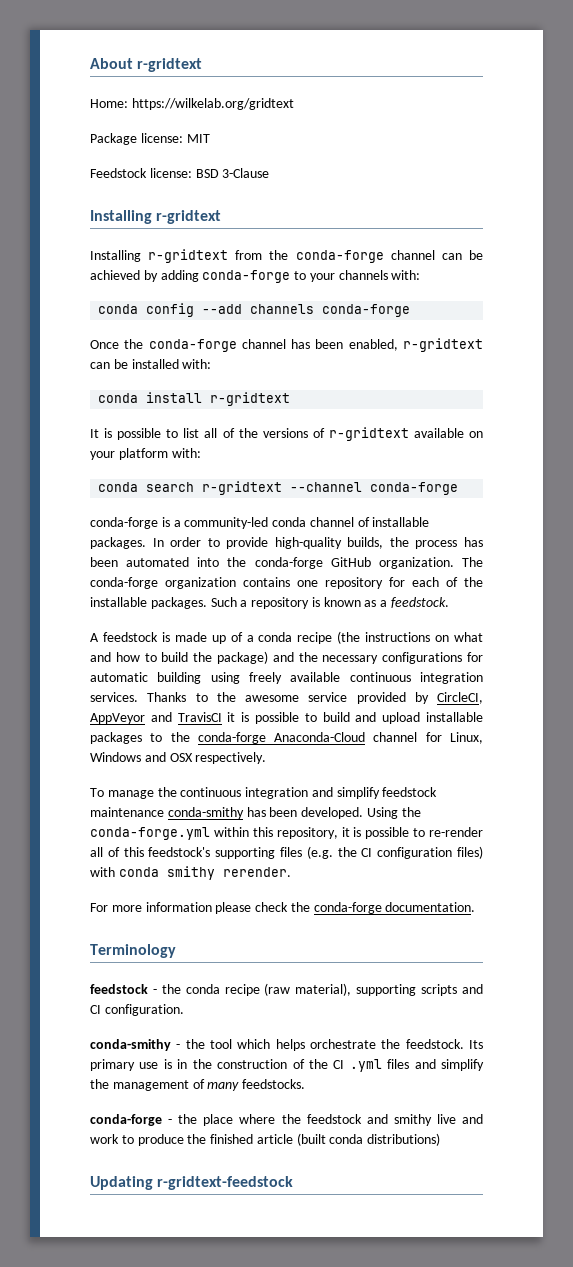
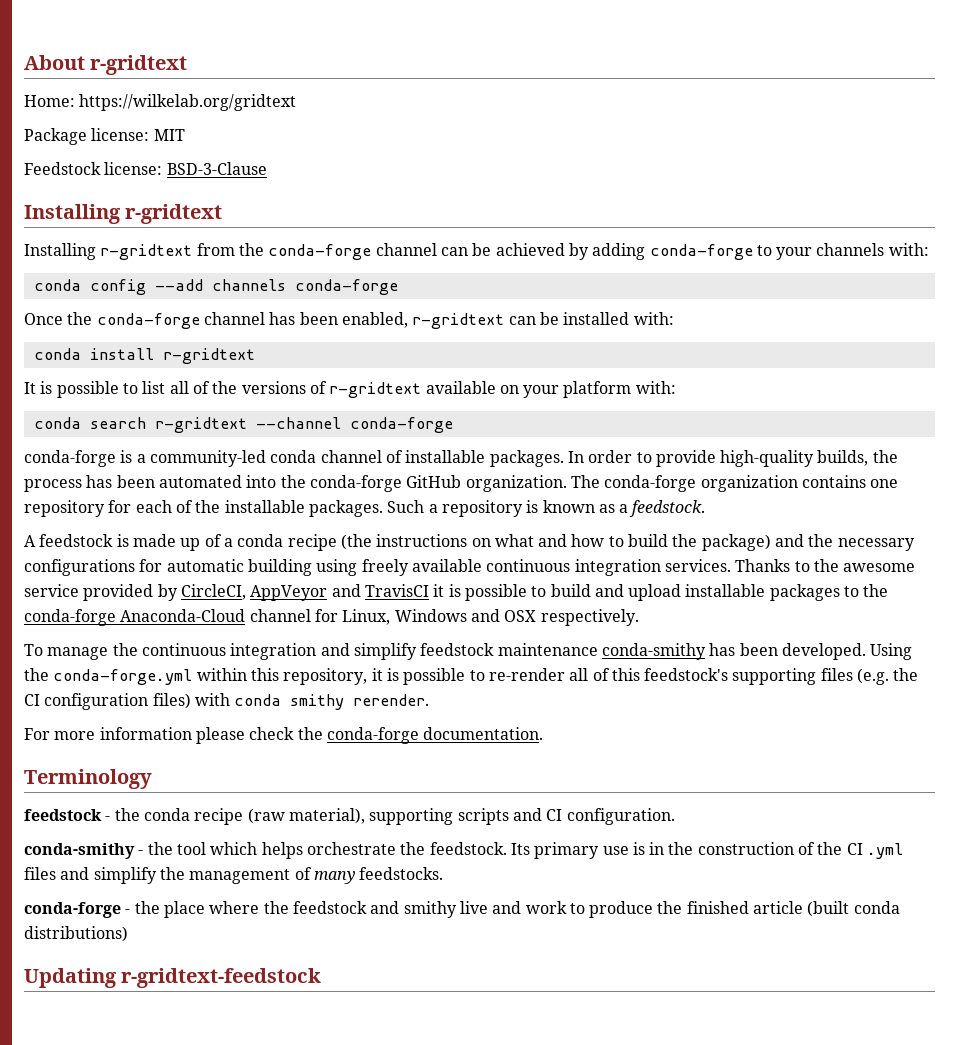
- Feedstock license: BSD 3-Clause
+ Feedstock license: BSD-3-Clause

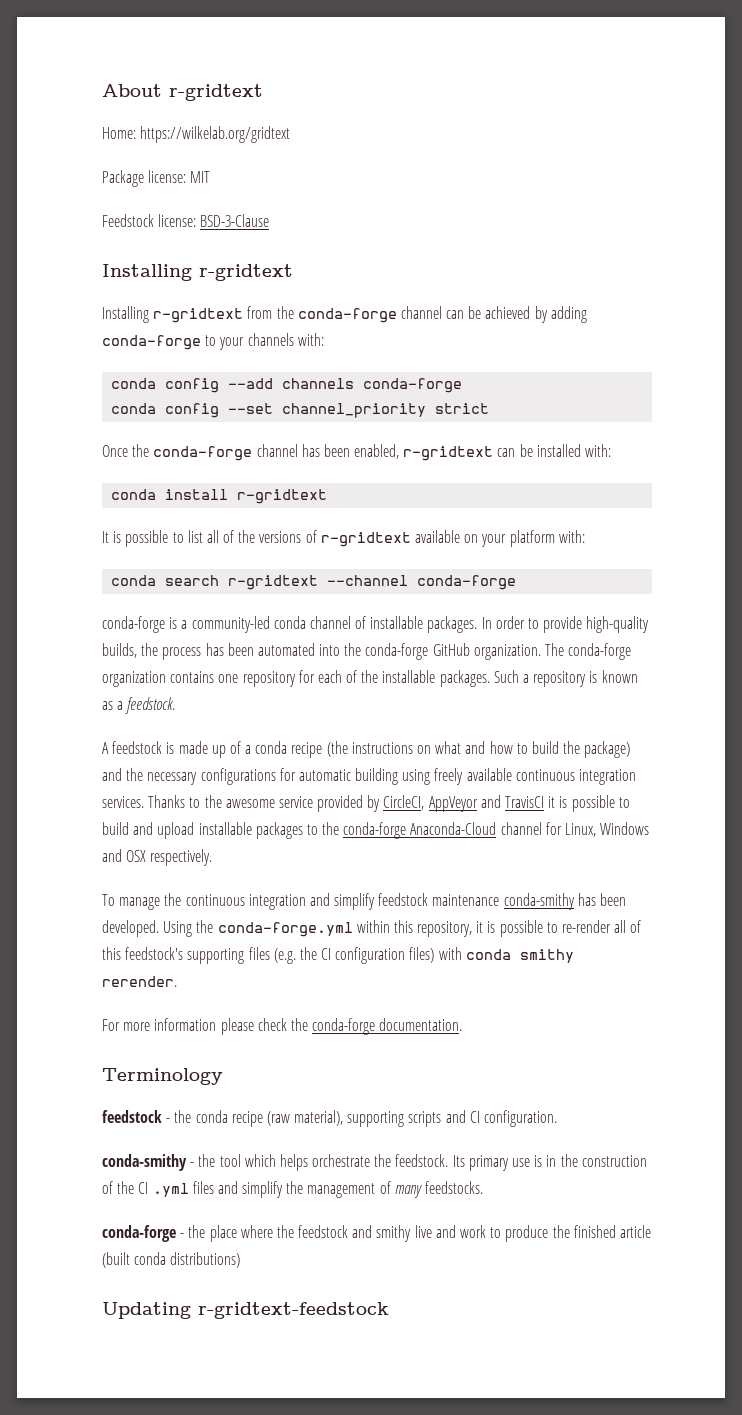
+ conda config --set channel_priority strict

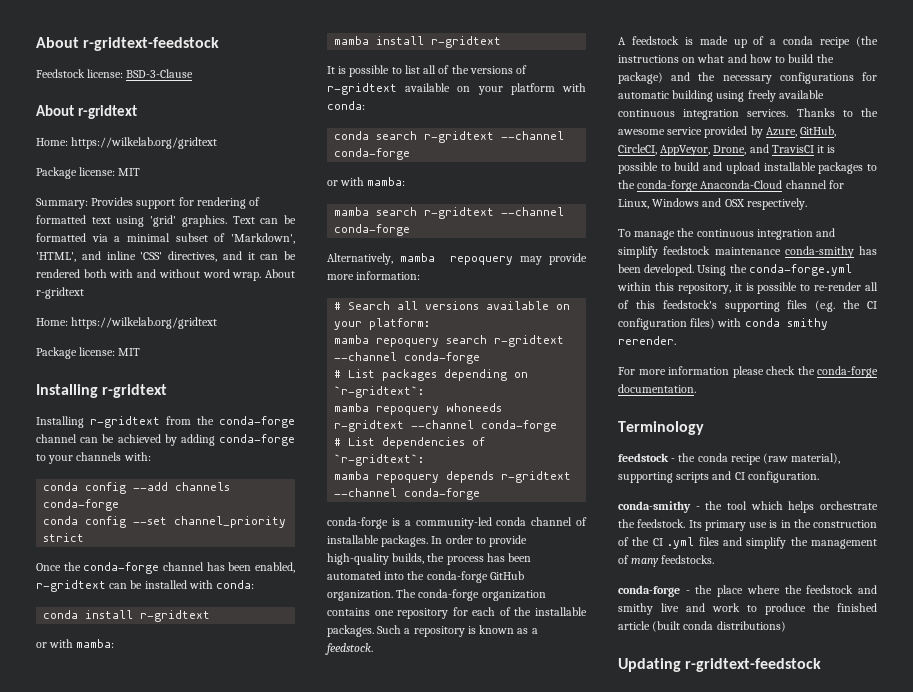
+ About r-gridtext-feedstock
+ Feedstock license: BSD-3-Clause
  About r-gridtext
  Home: https://wilkelab.org/gridtext
  Package license: MIT
- Feedstock license: BSD-3-Clause
+ Summary: Provides support for rendering of formatted text using 'grid' graphics. Text can be formatted via a minimal subset of 'Markdown', 'HTML', and inline 'CSS' directives, and it can be rendered both with and without word wrap. About r-gridtext
+ Home: https://wilkelab.org/gridtext
+ Package license: MIT
- Once the conda-forge channel has been enabled, r-gridtext can be installed with:
+ Once the conda-forge channel has been enabled, r-gridtext can be installed with conda:
  conda install r-gridtext
+ or with mamba:
+ mamba install r-gridtext
- It is possible to list all of the versions of r-gridtext available on your platform with:
+ It is possible to list all of the versions of r-gridtext available on your platform with conda:
  conda search r-gridtext --channel conda-forge
+ or with mamba:
+ mamba search r-gridtext --channel conda-forge
+ Alternatively, mamba repoquery may provide more information:
+ # Search all versions available on your platform:
+ mamba repoquery search r-gridtext --channel conda-forge
+ # List packages depending on `r-gridtext`:
+ mamba repoquery whoneeds r-gridtext --channel conda-forge
+ # List dependencies of `r-gridtext`:
+ mamba repoquery depends r-gridtext --channel conda-forge
- Thanks to the awesome service provided by CircleCI, AppVeyor and TravisCI it is possible to build and upload installable packages to the conda-forge Anaconda-Cloud channel for Linux, Windows and OSX respectively.
+ Thanks to the awesome service provided by Azure, GitHub, CircleCI, AppVeyor, Drone, and TravisCI it is possible to build and upload installable packages to the conda-forge Anaconda-Cloud channel for Linux, Windows and OSX respectively.

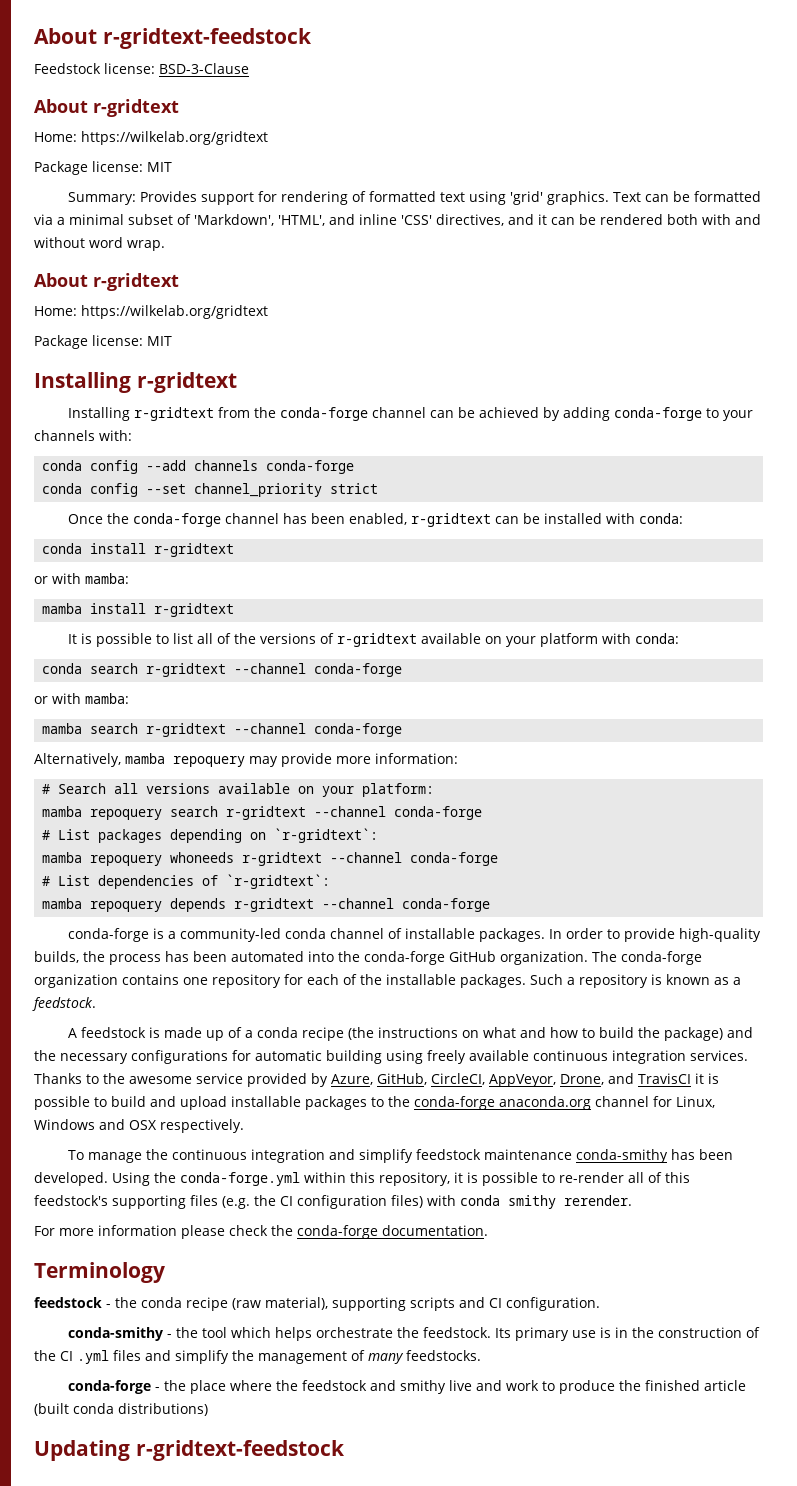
- Text can be formatted via a minimal subset of 'Markdown', 'HTML', and inline 'CSS' directives, and it can be rendered both with and without word wrap. About r-gridtext
+ Text can be formatted via a minimal subset of 'Markdown', 'HTML', and inline 'CSS' directives, and it can be rendered both with and without word wrap.
+ About r-gridtext
- Thanks to the awesome service provided by Azure, GitHub, CircleCI, AppVeyor, Drone, and TravisCI it is possible to build and upload installable packages to the conda-forge Anaconda-Cloud channel for Linux, Windows and OSX respectively.
+ Thanks to the awesome service provided by Azure, GitHub, CircleCI, AppVeyor, Drone, and TravisCI it is possible to build and upload installable packages to the conda-forge anaconda.org channel for Linux, Windows and OSX respectively.

